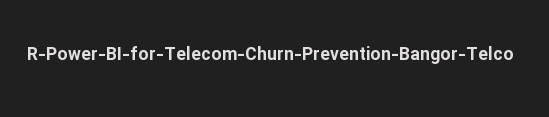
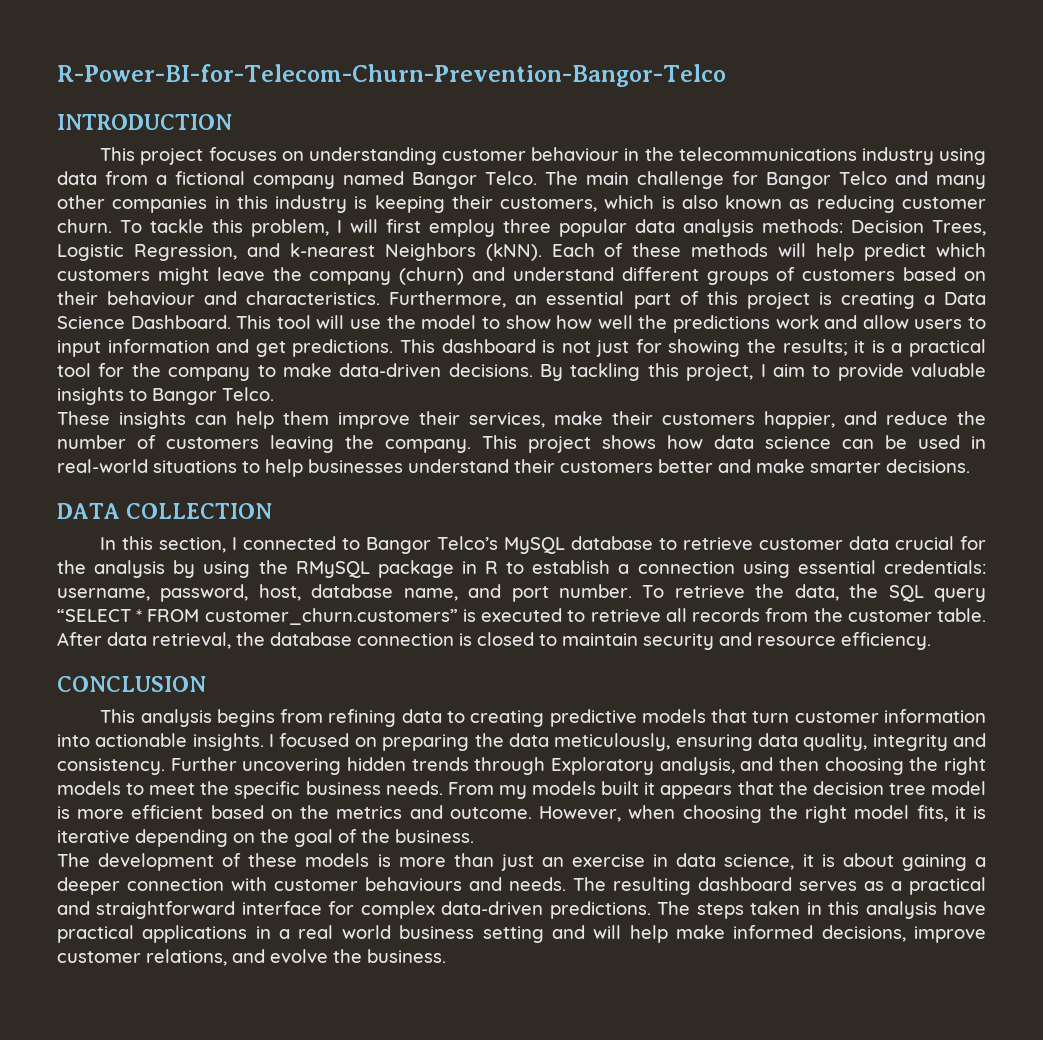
+ INTRODUCTION
+ This project focuses on understanding customer behaviour in the telecommunications industry using data from a fictional company named Bangor Telco. The main challenge for Bangor Telco and many other companies in this industry is keeping their customers, which is also known as reducing customer churn. To tackle this problem, I will first employ three popular data analysis methods: Decision Trees, Logistic Regression, and k-nearest Neighbors (kNN). Each of these methods will help predict which customers might leave the company (churn) and understand different groups of customers based on their behaviour and characteristics. Furthermore, an essential part of this project is creating a Data Science Dashboard. This tool will use the model to show how well the predictions work and allow users to input information and get predictions. This dashboard is not just for showing the results; it is a practical tool for the company to make data-driven decisions. By tackling this project, I aim to provide valuable insights to Bangor Telco.
+ These insights can help them improve their services, make their customers happier, and reduce the number of customers leaving the company. This project shows how data science can be used in real-world situations to help businesses understand their customers better and make smarter decisions.
+ DATA COLLECTION
+ In this section, I connected to Bangor Telco’s MySQL database to retrieve customer data crucial for the analysis by using the RMySQL package in R to establish a connection using essential credentials: username, password, host, database name, and port number. To retrieve the data, the SQL query “SELECT * FROM customer_churn.customers” is executed to retrieve all records from the customer table. After data retrieval, the database connection is closed to maintain security and resource efficiency.
+ CONCLUSION
+ This analysis begins from refining data to creating predictive models that turn customer information into actionable insights. I focused on preparing the data meticulously, ensuring data quality, integrity and consistency. Further uncovering hidden trends through Exploratory analysis, and then choosing the right models to meet the specific business needs. From my models built it appears that the decision tree model is more efficient based on the metrics and outcome. However, when choosing the right model fits, it is iterative depending on the goal of the business.
+ The development of these models is more than just an exercise in data science, it is about gaining a deeper connection with customer behaviours and needs. The resulting dashboard serves as a practical and straightforward interface for complex data-driven predictions. The steps taken in this analysis have practical applications in a real world business setting and will help make informed decisions, improve customer relations, and evolve the business.

